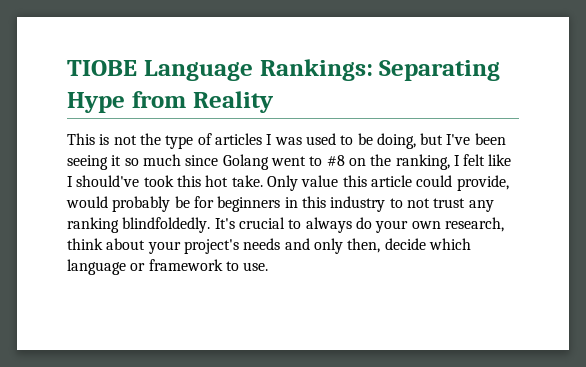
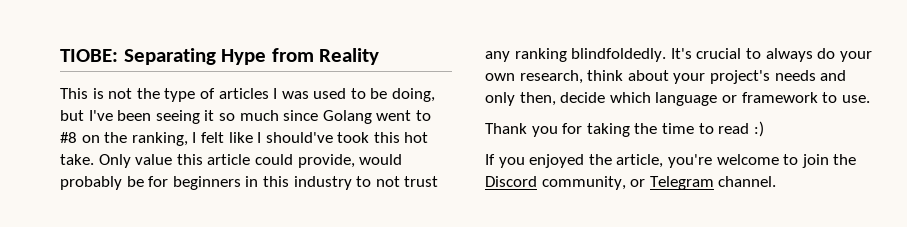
- TIOBE Language Rankings: Separating Hype from Reality
+ TIOBE: Separating Hype from Reality
+ Thank you for taking the time to read :)
+ If you enjoyed the article, you're welcome to join the Discord community, or Telegram channel.

